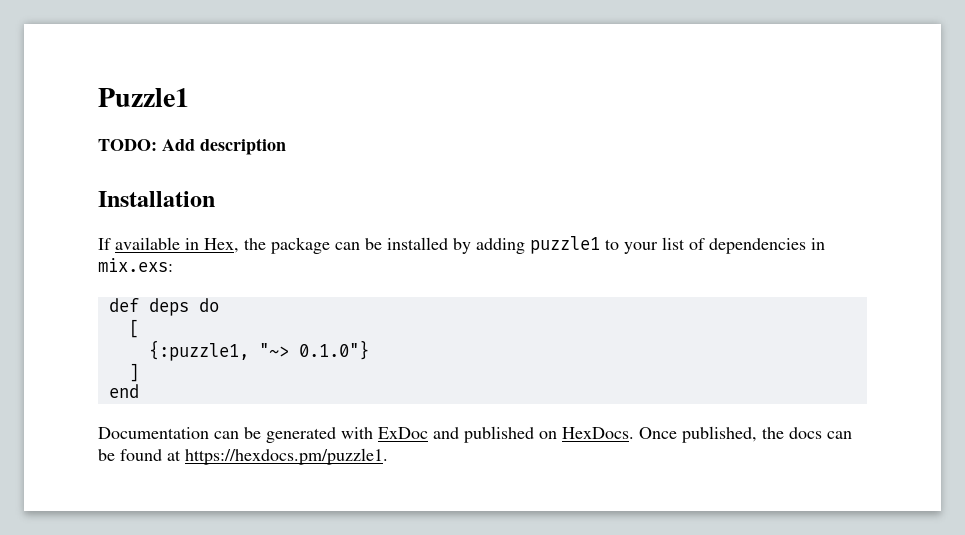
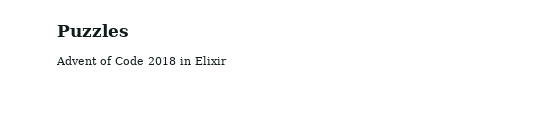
- Puzzle1
- TODO: Add description
- Installation
- If available in Hex, the package can be installed by adding puzzle1 to your list of dependencies in mix.exs:
- def deps do
- [
- {:puzzle1, "~> 0.1.0"}
- ]
- end
- Documentation can be generated with ExDoc and published on HexDocs. Once published, the docs can be found at https://hexdocs.pm/puzzle1.
+ Puzzles
+ Advent of Code 2018 in Elixir

